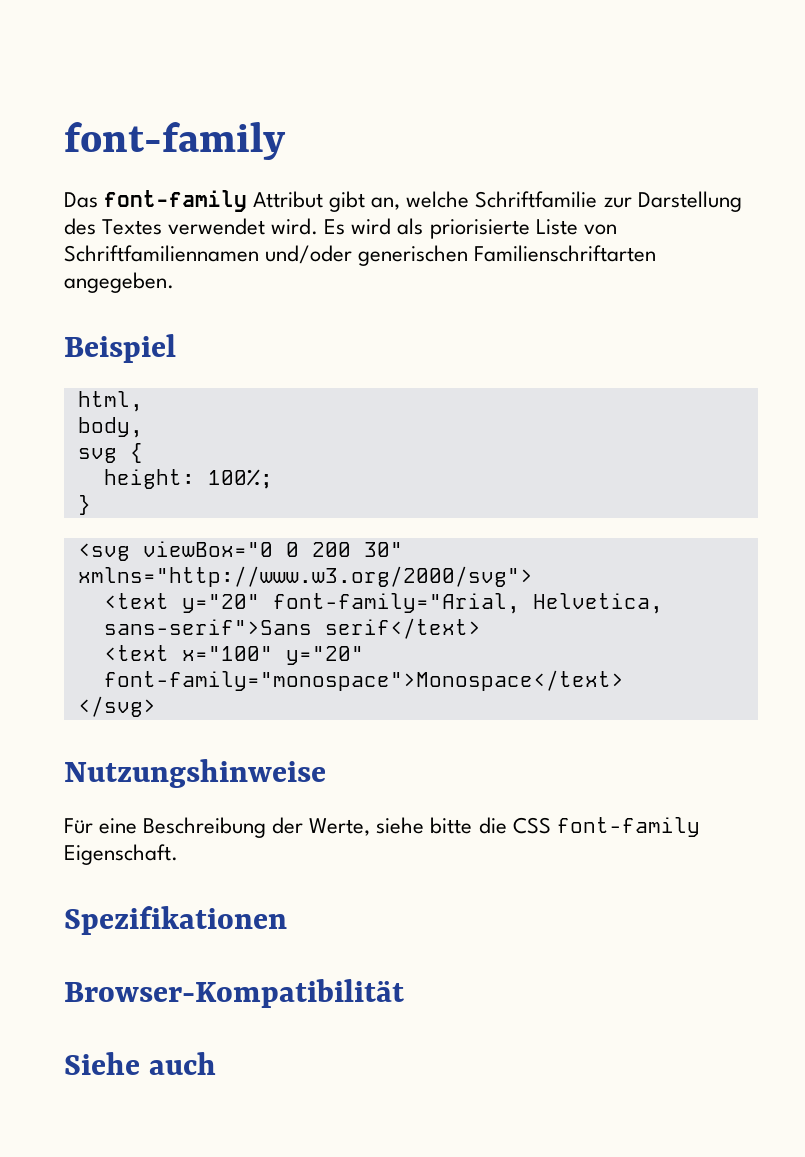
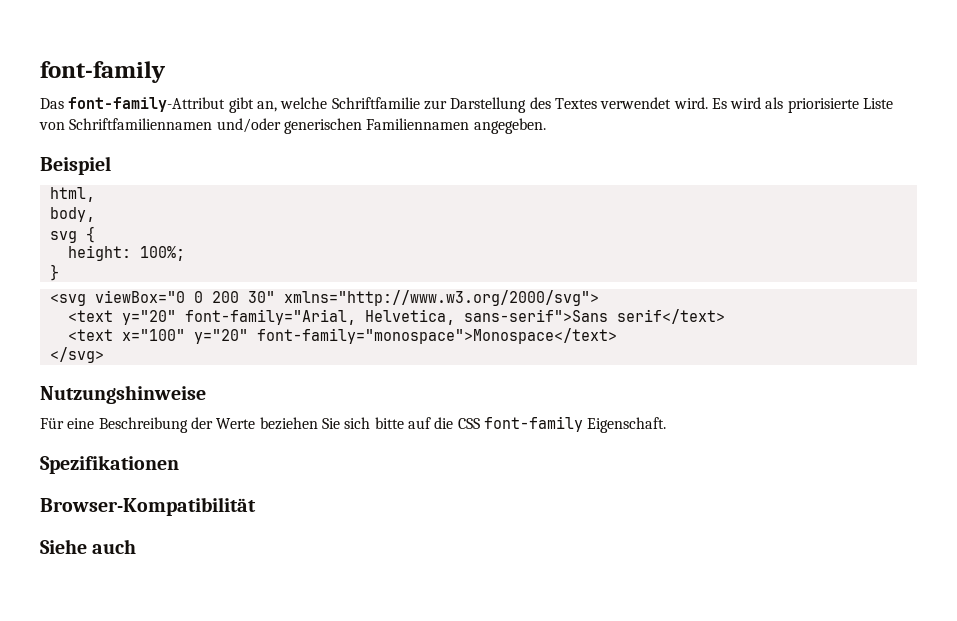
- Das font-family Attribut gibt an, welche Schriftfamilie zur Darstellung des Textes verwendet wird.
+ Das font-family-Attribut gibt an, welche Schriftfamilie zur Darstellung des Textes verwendet wird.
- Es wird als priorisierte Liste von Schriftfamiliennamen und/oder generischen Familienschriftarten angegeben.
+ Es wird als priorisierte Liste von Schriftfamiliennamen und/oder generischen Familiennamen angegeben.
- Für eine Beschreibung der Werte, siehe bitte die CSS font-family Eigenschaft.
+ Für eine Beschreibung der Werte beziehen Sie sich bitte auf die CSS font-family Eigenschaft.

